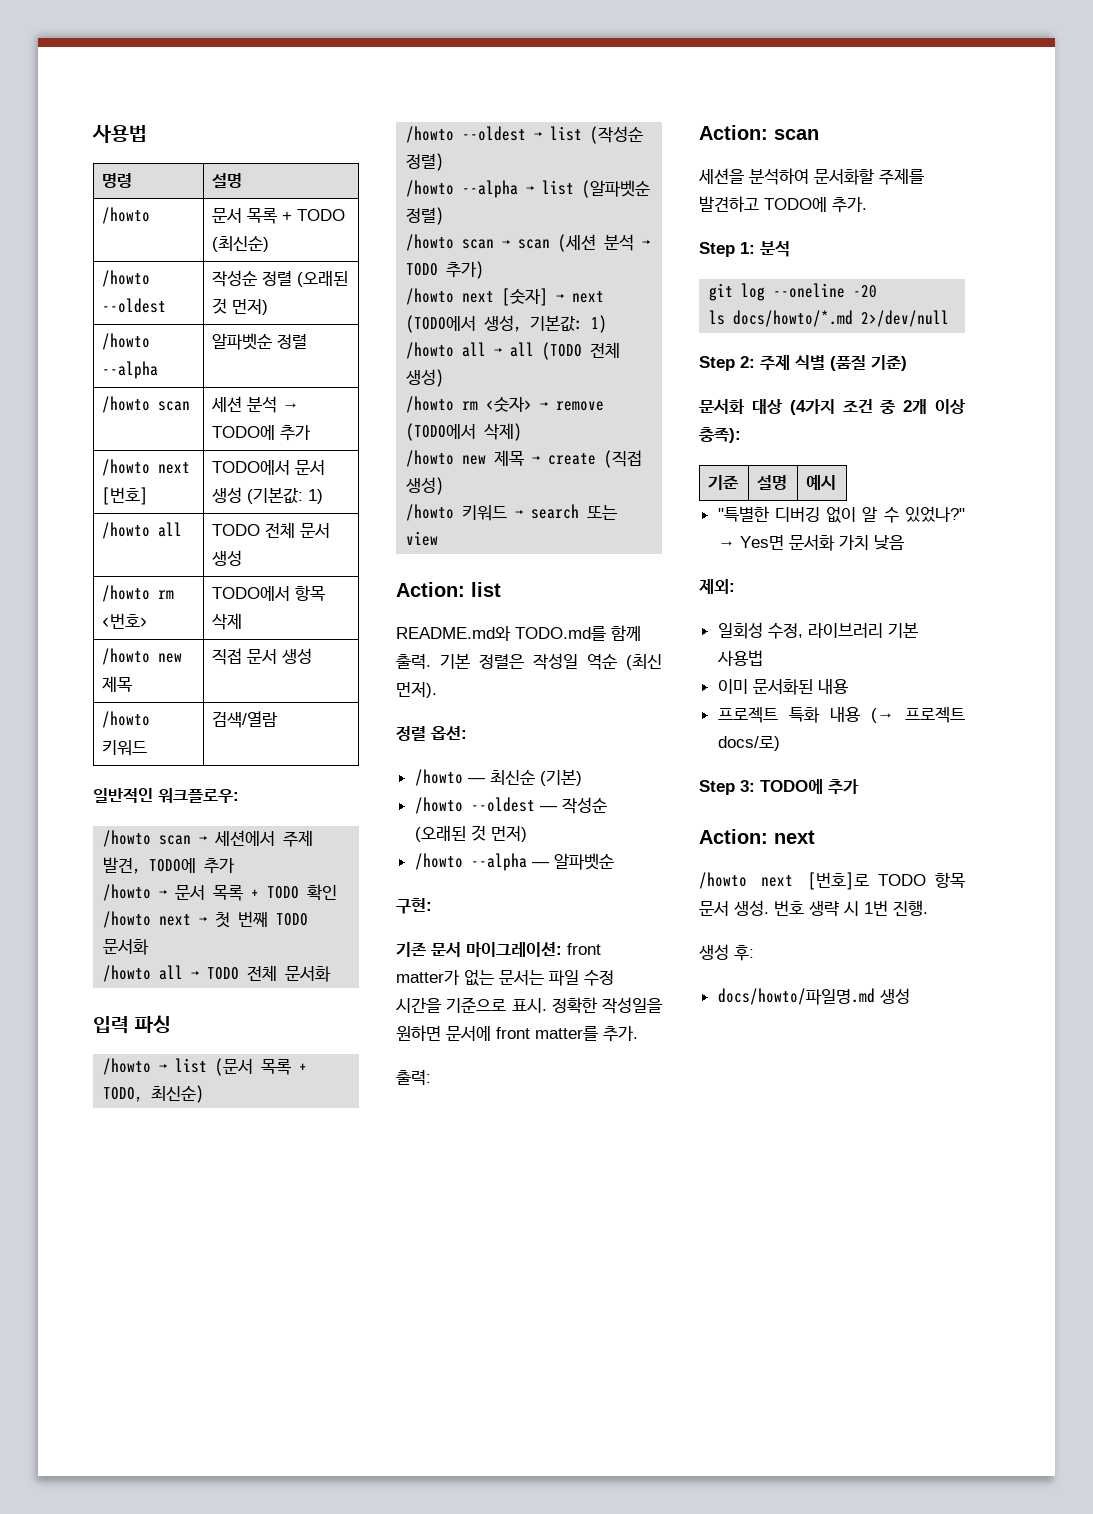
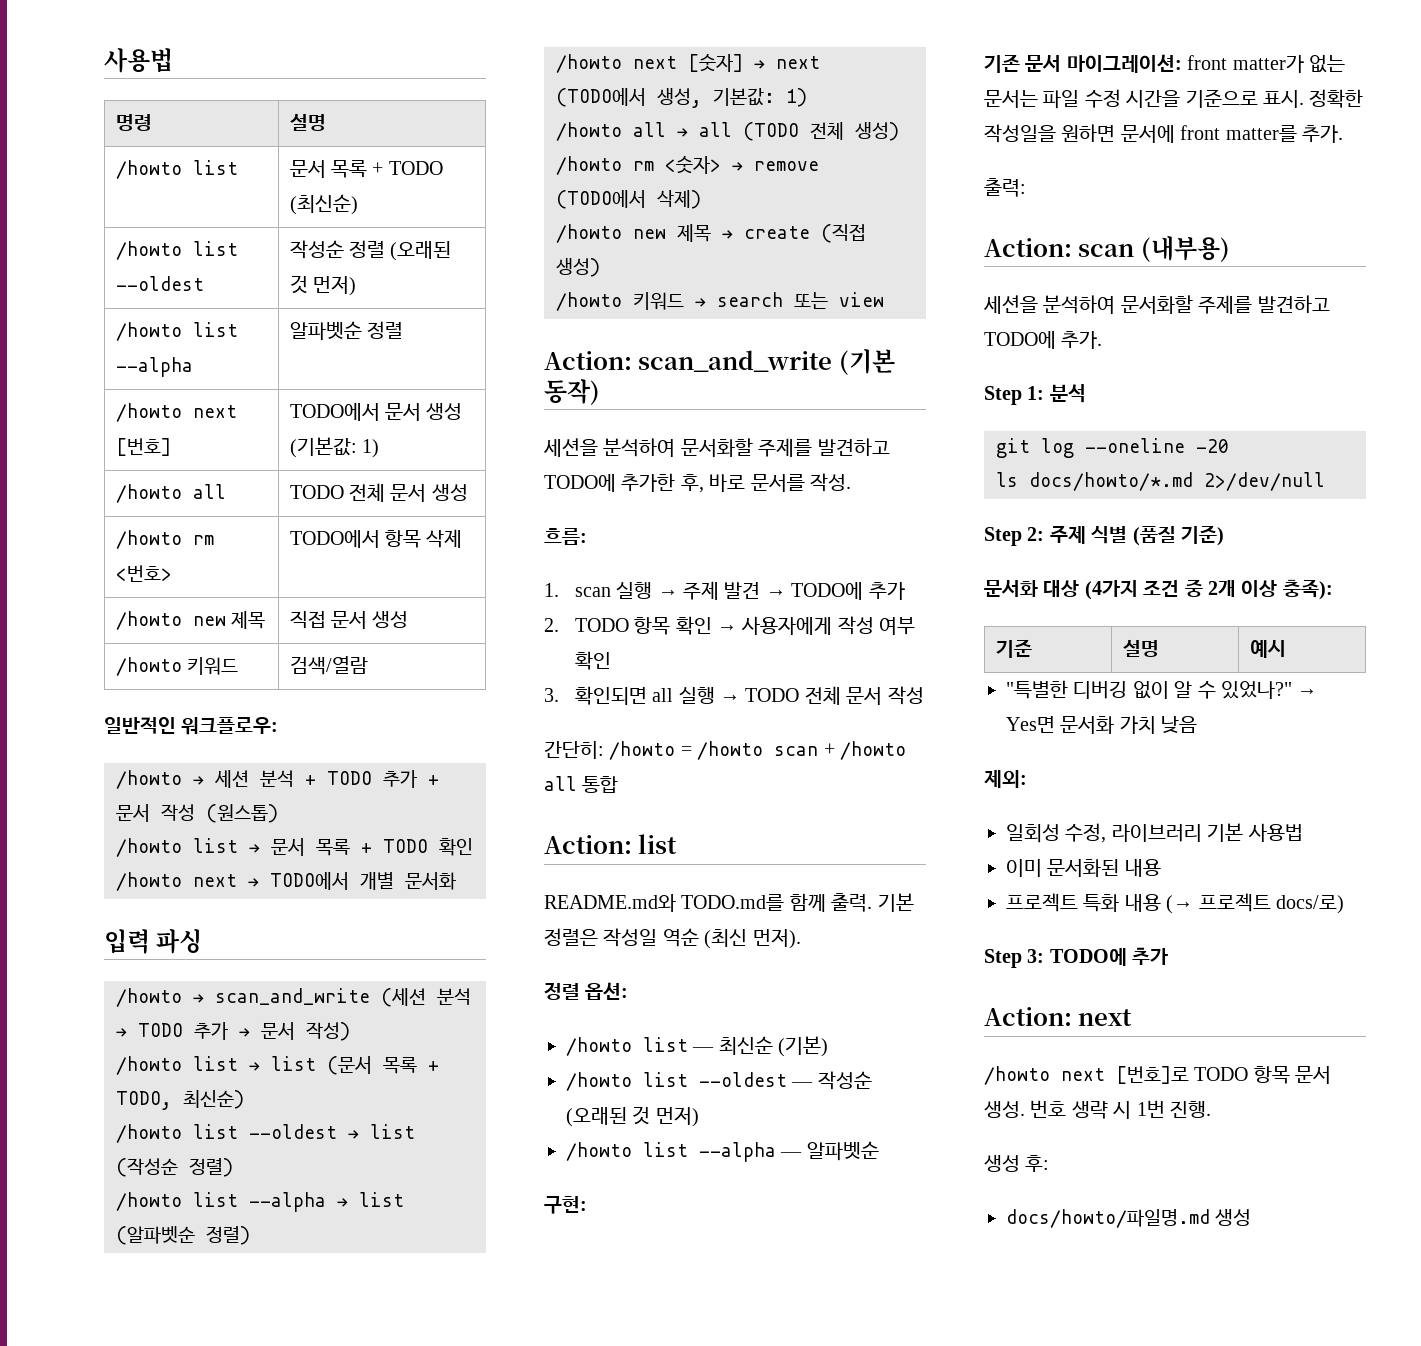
- /howto | 문서 목록 + TODO (최신순)
+ /howto list | 문서 목록 + TODO (최신순)
- /howto --oldest | 작성순 정렬 (오래된 것 먼저)
+ /howto list --oldest | 작성순 정렬 (오래된 것 먼저)
- /howto --alpha | 알파벳순 정렬
+ /howto list --alpha | 알파벳순 정렬
- /howto scan | 세션 분석 → TODO에 추가
- /howto scan → 세션에서 주제 발견, TODO에 추가
- /howto → 문서 목록 + TODO 확인
+ /howto → 세션 분석 + TODO 추가 + 문서 작성 (원스톱)
+ /howto list → 문서 목록 + TODO 확인
- /howto next → 첫 번째 TODO 문서화
- /howto all → TODO 전체 문서화
+ /howto next → TODO에서 개별 문서화
- /howto → list (문서 목록 + TODO, 최신순)
+ /howto → scan_and_write (세션 분석 → TODO 추가 → 문서 작성)
+ /howto list → list (문서 목록 + TODO, 최신순)
- /howto --oldest → list (작성순 정렬)
+ /howto list --oldest → list (작성순 정렬)
- /howto --alpha → list (알파벳순 정렬)
+ /howto list --alpha → list (알파벳순 정렬)
- /howto scan → scan (세션 분석 → TODO 추가)
+ Action: scan_and_write (기본 동작)
+ 세션을 분석하여 문서화할 주제를 발견하고 TODO에 추가한 후, 바로 문서를 작성.
+ 흐름:
+ 1. scan 실행 → 주제 발견 → TODO에 추가
+ 2. TODO 항목 확인 → 사용자에게 작성 여부 확인
+ 3. 확인되면 all 실행 → TODO 전체 문서 작성
+ 간단히: /howto = /howto scan + /howto all 통합
- /howto — 최신순 (기본)
+ /howto list — 최신순 (기본)
- /howto --oldest — 작성순 (오래된 것 먼저)
+ /howto list --oldest — 작성순 (오래된 것 먼저)
- /howto --alpha — 알파벳순
+ /howto list --alpha — 알파벳순
- Action: scan
+ Action: scan (내부용)

